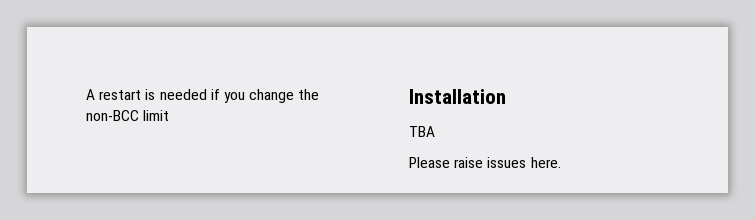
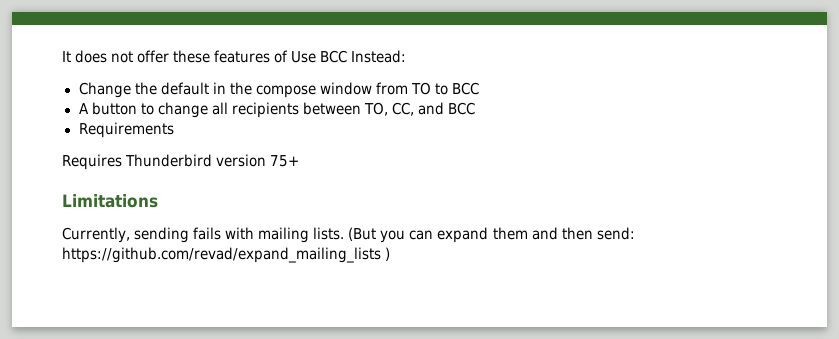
- A restart is needed if you change the non-BCC limit
- Installation
- TBA
- Please raise issues here.
+ It does not offer these features of Use BCC Instead:
+ Change the default in the compose window from TO to BCC
+ A button to change all recipients between TO, CC, and BCC
+ Requirements
+ Requires Thunderbird version 75+
+ Limitations
+ Currently, sending fails with mailing lists. (But you can expand them and then send: https://github.com/revad/expand_mailing_lists )

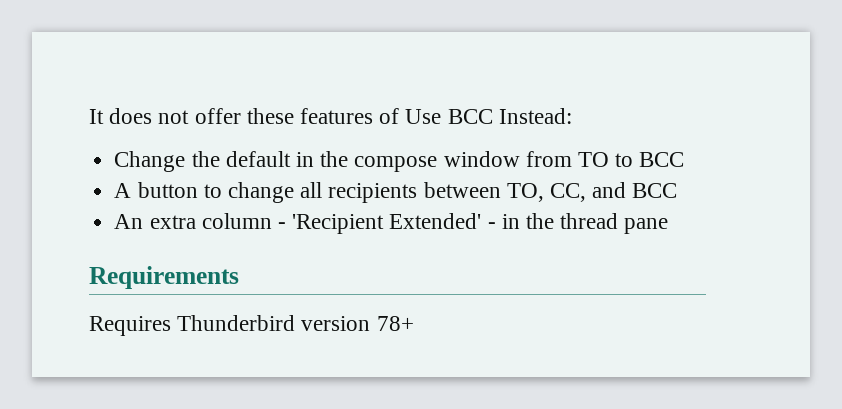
+ An extra column - 'Recipient Extended' - in the thread pane
  Requirements
- Requires Thunderbird version 75+
- Limitations
- Currently, sending fails with mailing lists. (But you can expand them and then send: https://github.com/revad/expand_mailing_lists )
+ Requires Thunderbird version 78+

